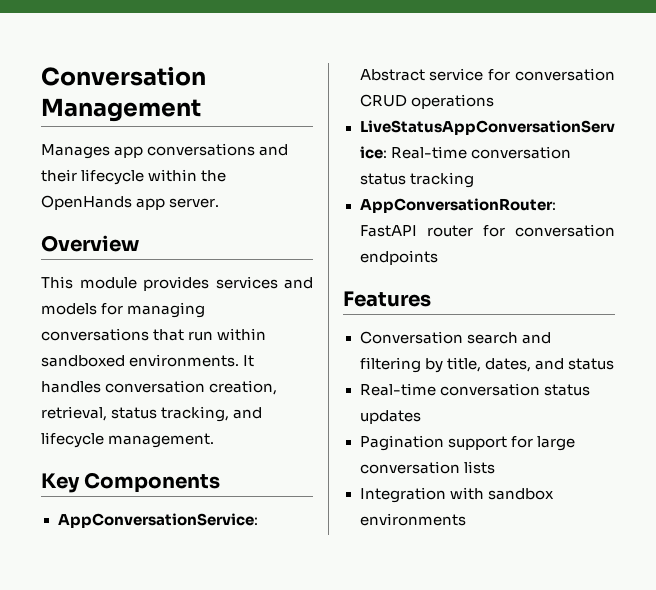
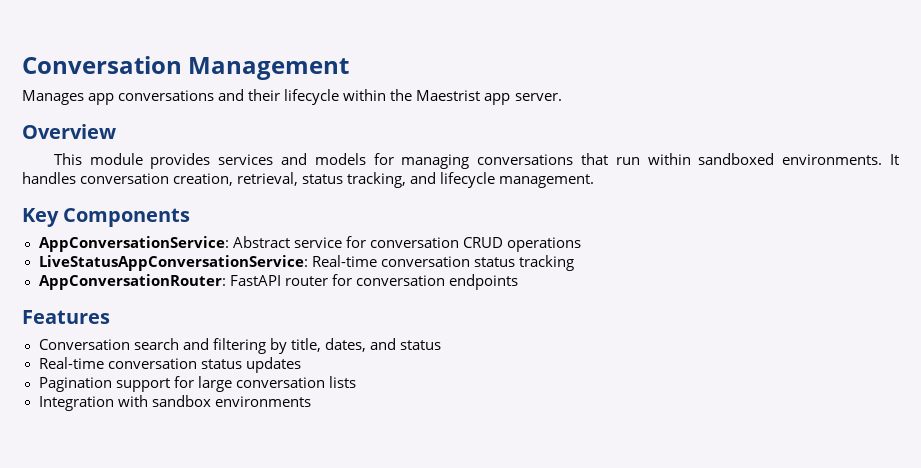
- Manages app conversations and their lifecycle within the OpenHands app server.
+ Manages app conversations and their lifecycle within the Maestrist app server.

